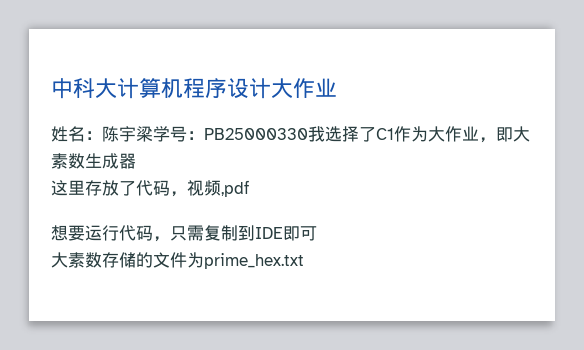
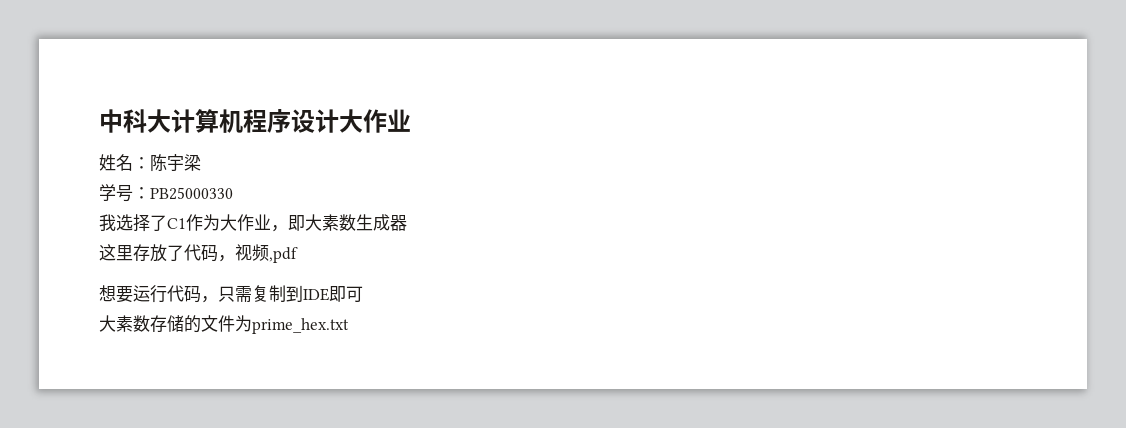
- 姓名：陈宇梁学号：PB25000330我选择了C1作为大作业，即大素数生成器
+ 姓名：陈宇梁
+ 学号：PB25000330
+ 我选择了C1作为大作业，即大素数生成器

